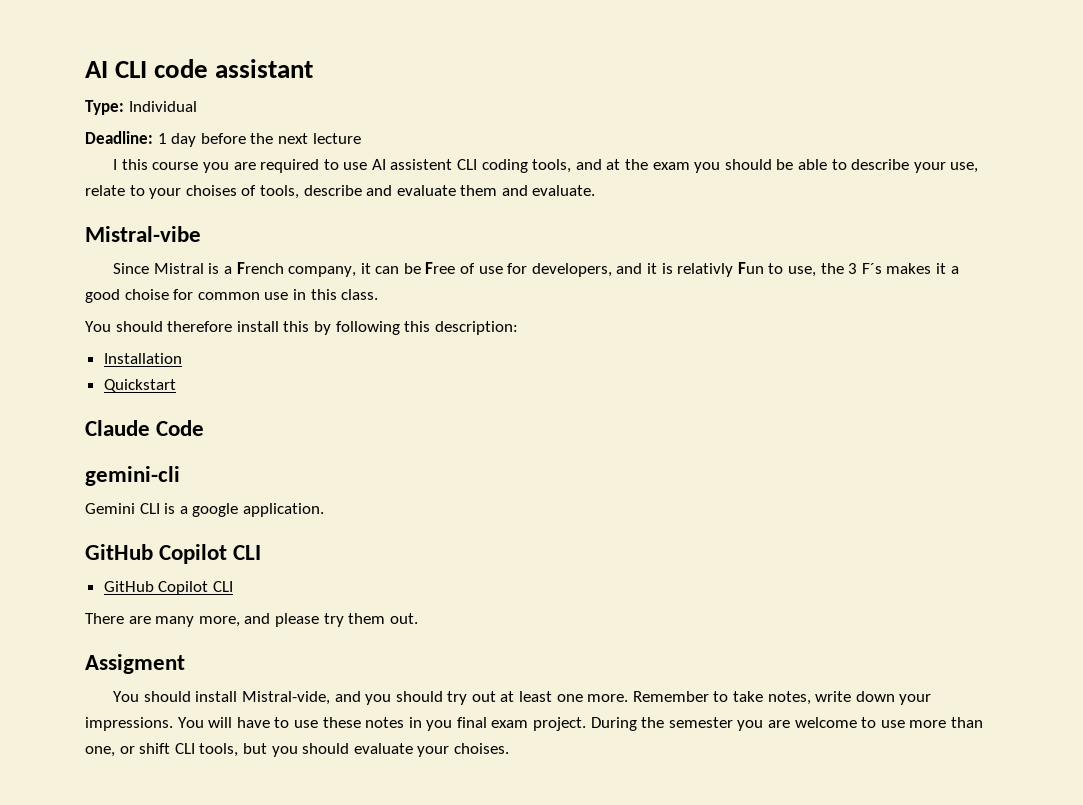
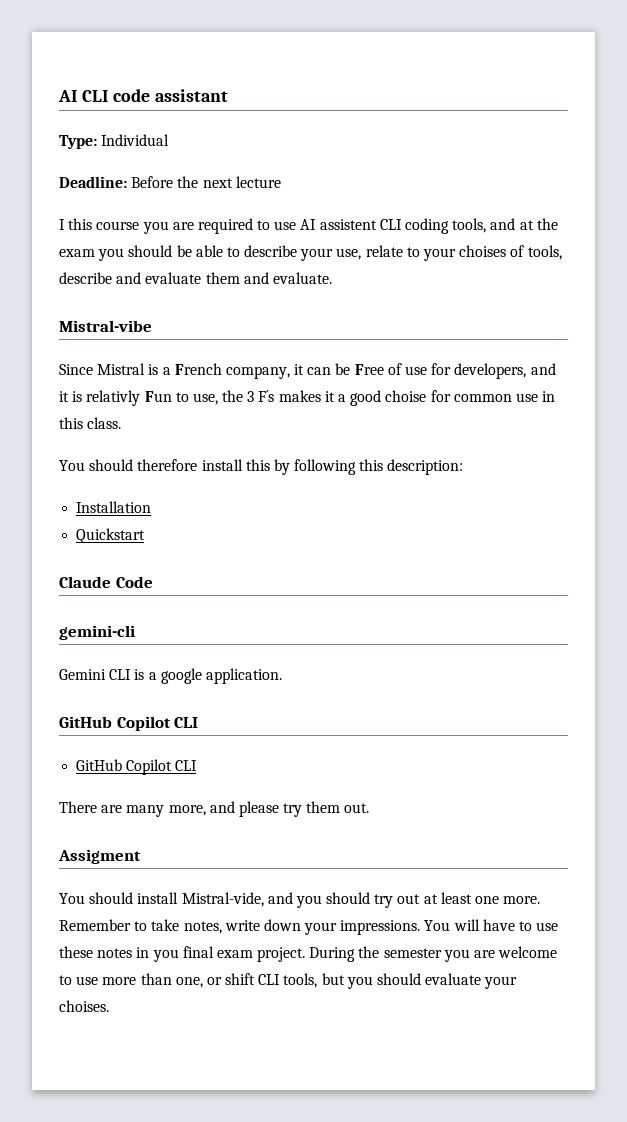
- Deadline: 1 day before the next lecture
+ Deadline: Before the next lecture

